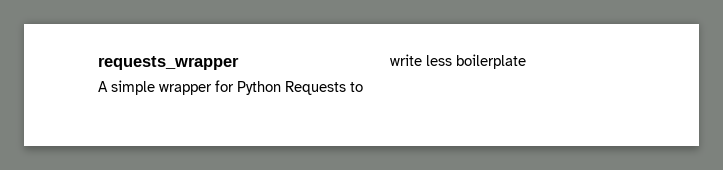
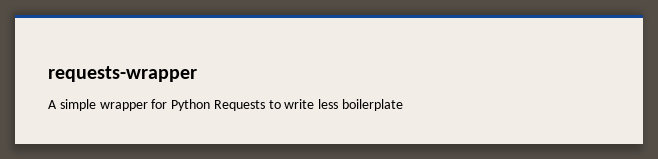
- requests_wrapper
+ requests-wrapper

